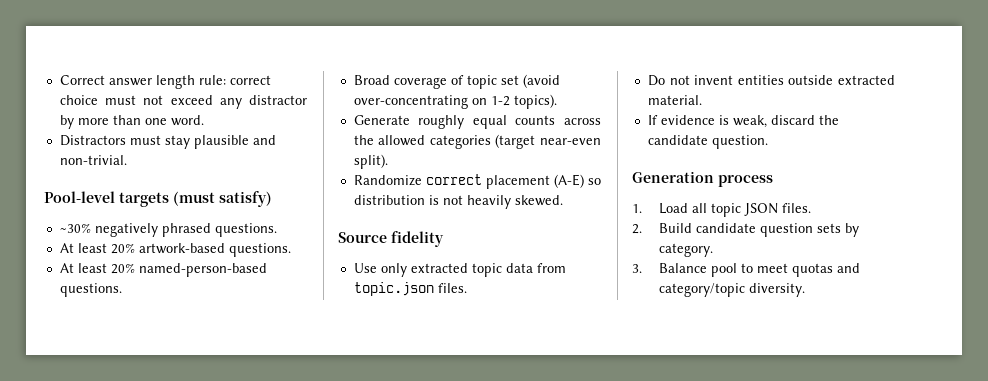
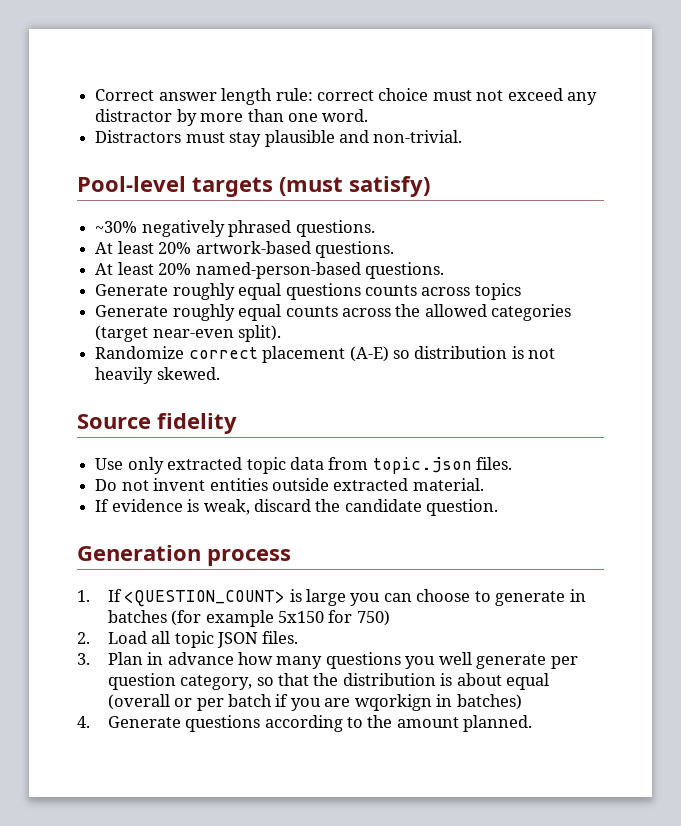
- Broad coverage of topic set (avoid over-concentrating on 1-2 topics).
+ Generate roughly equal questions counts across topics
- 1. Load all topic JSON files.
+ 1. If <QUESTION_COUNT> is large you can choose to generate in batches (for example 5x150 for 750)
+ 2. Load all topic JSON files.
- 2. Build candidate question sets by category.
- 3. Balance pool to meet quotas and category/topic diversity.
+ 3. Plan in advance how many questions you well generate per question category, so that the distribution is about equal (overall or per batch if you are wqorkign in batches)
+ 4. Generate questions according to the amount planned.

